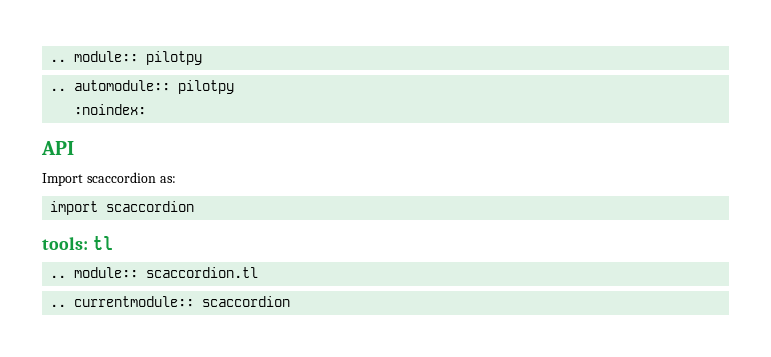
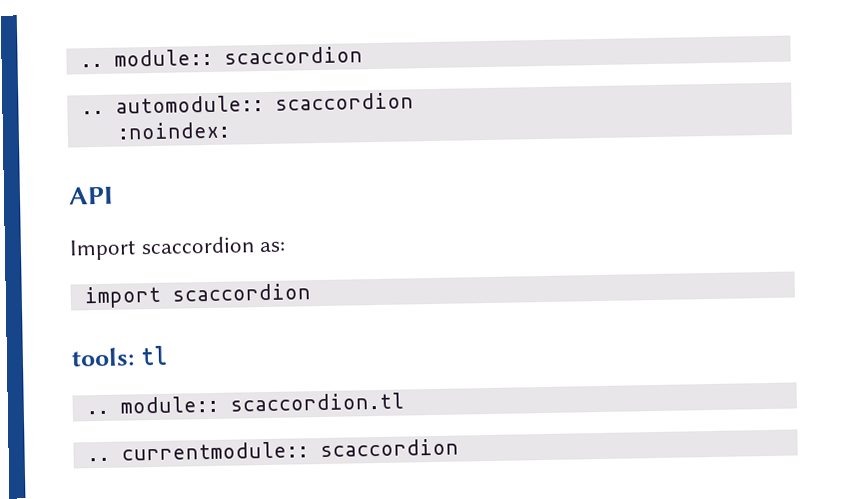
- .. module:: pilotpy
+ .. module:: scaccordion
- .. automodule:: pilotpy
+ .. automodule:: scaccordion

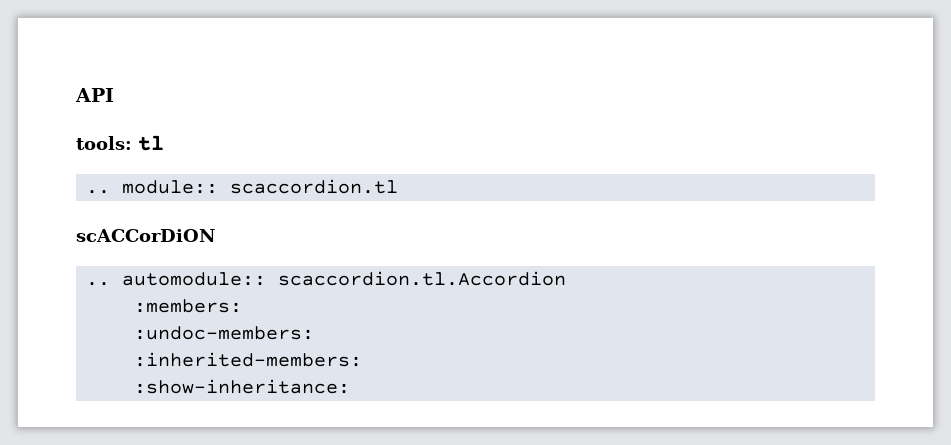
- .. module:: scaccordion
- .. automodule:: scaccordion
- :noindex:
  API
- Import scaccordion as:
- import scaccordion
- .. currentmodule:: scaccordion
+ scACCorDiON
+ .. automodule:: scaccordion.tl.Accordion
+ :members:
+ :undoc-members:
+ :inherited-members:
+ :show-inheritance:

